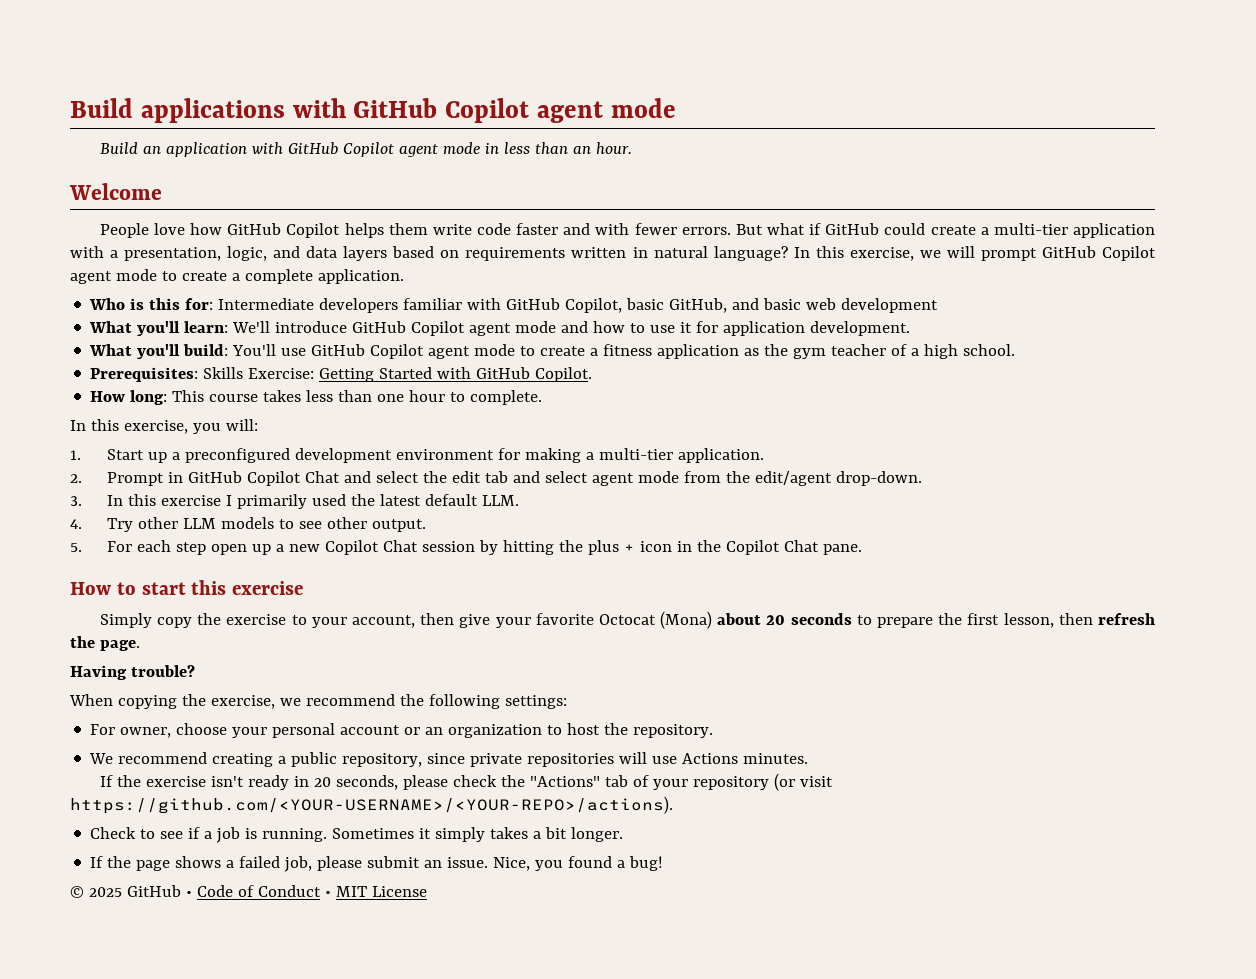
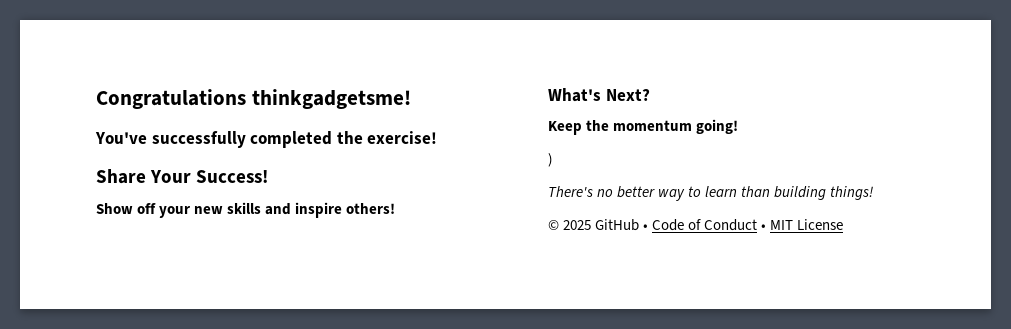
- Build applications with GitHub Copilot agent mode
- Build an application with GitHub Copilot agent mode in less than an hour.
- Welcome
- People love how GitHub Copilot helps them write code faster and with fewer errors. But what if GitHub could create a multi-tier application with a presentation, logic, and data layers based on requirements written in natural language? In this exercise, we will prompt GitHub Copilot agent mode to create a complete application.
- Who is this for: Intermediate developers familiar with GitHub Copilot, basic GitHub, and basic web development
- What you'll learn: We'll introduce GitHub Copilot agent mode and how to use it for application development.
- What you'll build: You'll use GitHub Copilot agent mode to create a fitness application as the gym teacher of a high school.
- Prerequisites: Skills Exercise: Getting Started with GitHub Copilot.
- How long: This course takes less than one hour to complete.
- In this exercise, you will:
- 1. Start up a preconfigured development environment for making a multi-tier application.
- 2. Prompt in GitHub Copilot Chat and select the edit tab and select agent mode from the edit/agent drop-down.
- 3. In this exercise I primarily used the latest default LLM.
- 4. Try other LLM models to see other output.
- 5. For each step open up a new Copilot Chat session by hitting the plus + icon in the Copilot Chat pane.
- How to start this exercise
- Simply copy the exercise to your account, then give your favorite Octocat (Mona) about 20 seconds to prepare the first lesson, then refresh the page.
- Having trouble?
- When copying the exercise, we recommend the following settings:
- For owner, choose your personal account or an organization to host the repository.
- We recommend creating a public repository, since private repositories will use Actions minutes.
- If the exercise isn't ready in 20 seconds, please check the "Actions" tab of your repository (or visit https://github.com/<YOUR-USERNAME>/<YOUR-REPO>/actions).
- Check to see if a job is running. Sometimes it simply takes a bit longer.
- If the page shows a failed job, please submit an issue. Nice, you found a bug!
+ Congratulations thinkgadgetsme!
+ You've successfully completed the exercise!
+ Share Your Success!
+ Show off your new skills and inspire others!
+ What's Next?
+ Keep the momentum going!
+ )
+ There's no better way to learn than building things!

